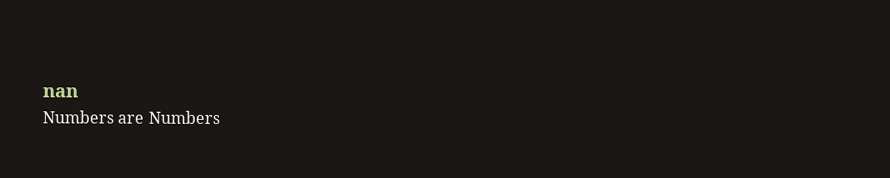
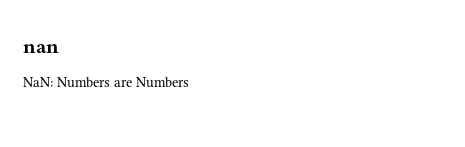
- Numbers are Numbers
+ NaN: Numbers are Numbers

